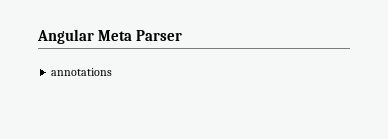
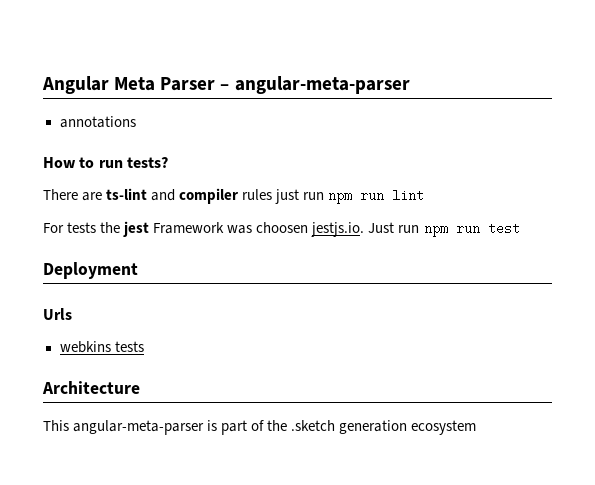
- Angular Meta Parser
+ Angular Meta Parser – angular-meta-parser
+ How to run tests?
+ There are ts-lint and compiler rules just run npm run lint
+ For tests the jest Framework was choosen jestjs.io. Just run npm run test
+ Deployment
+ Urls
+ webkins tests
+ Architecture
+ This angular-meta-parser is part of the .sketch generation ecosystem

